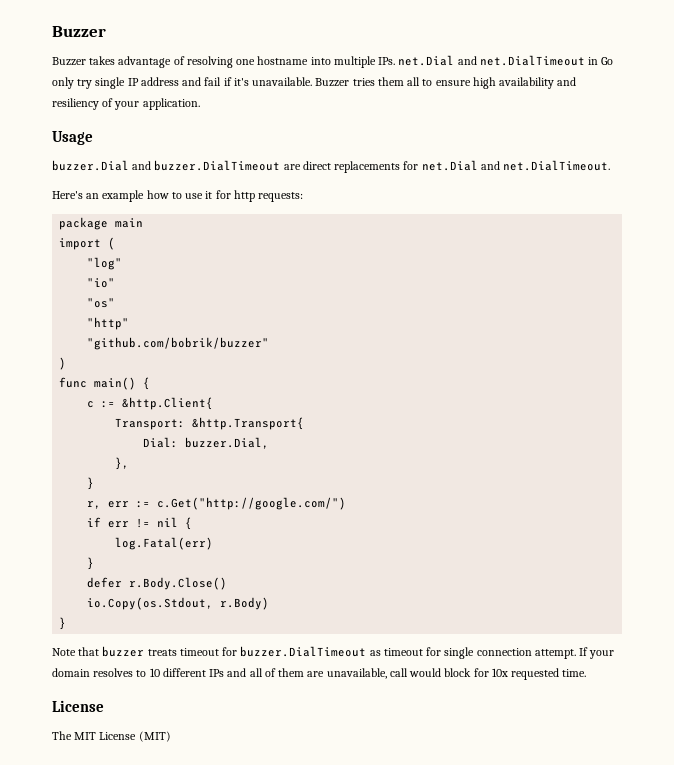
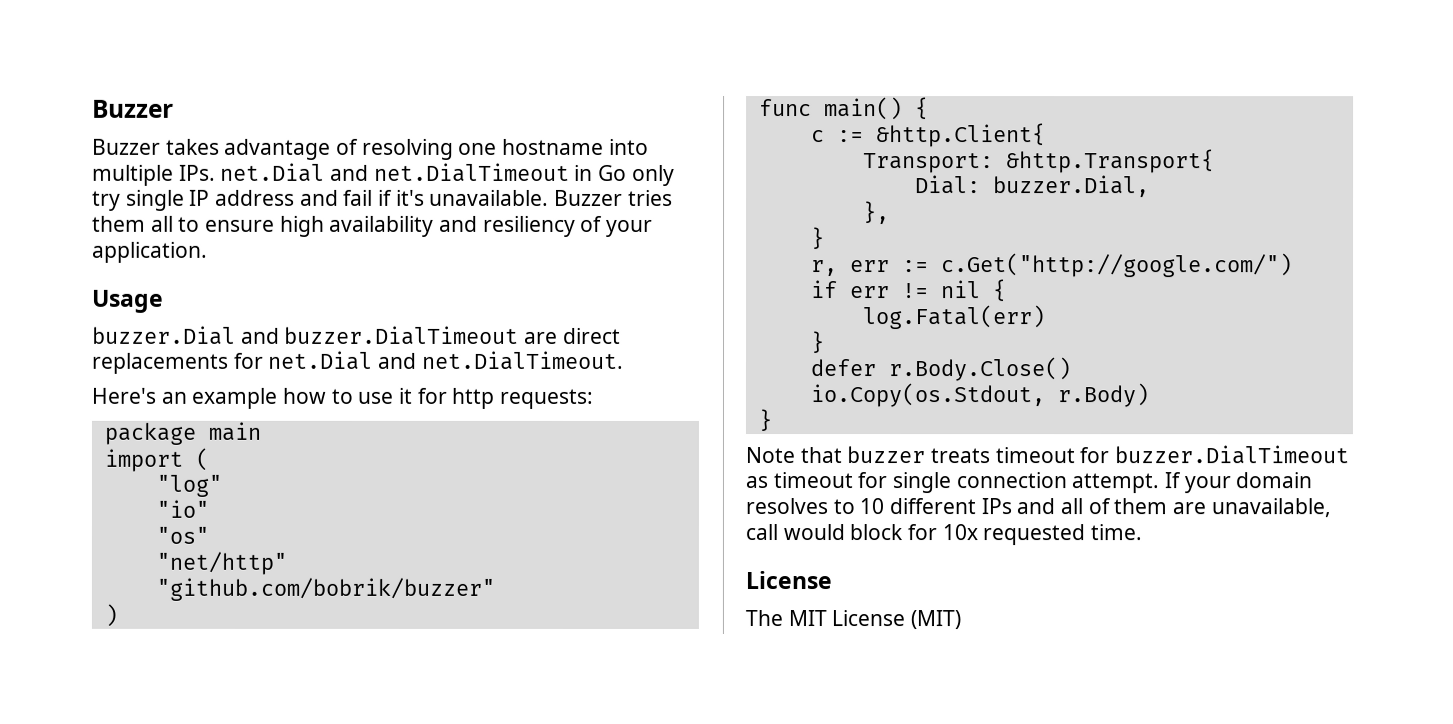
- "http"
+ "net/http"

